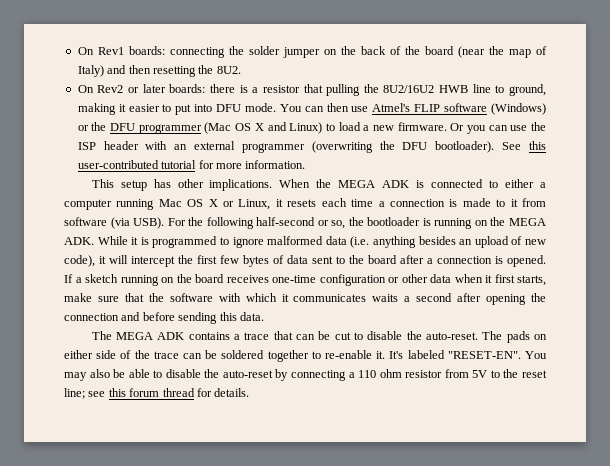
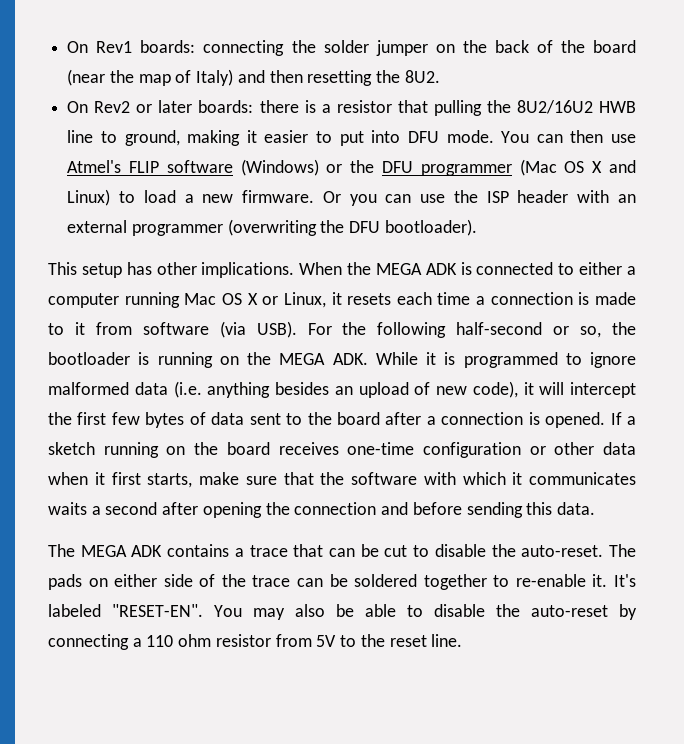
- See this user-contributed tutorial for more information.
- You may also be able to disable the auto-reset by connecting a 110 ohm resistor from 5V to the reset line; see this forum thread for details.
+ You may also be able to disable the auto-reset by connecting a 110 ohm resistor from 5V to the reset line.

